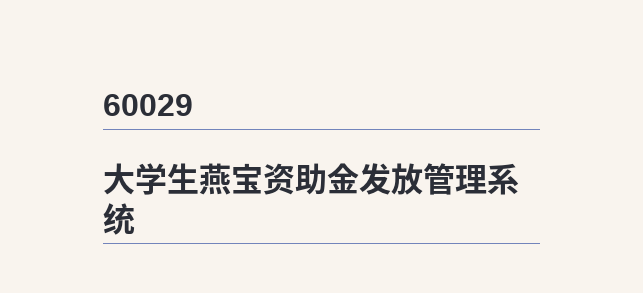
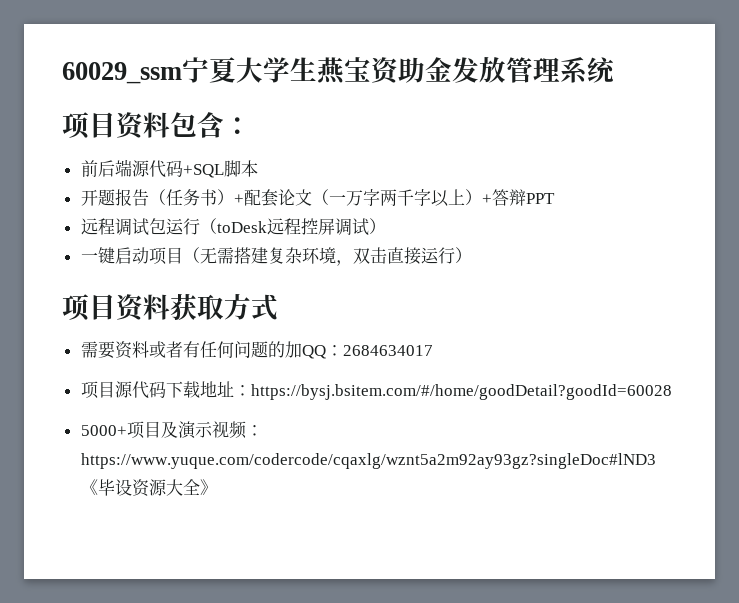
- 60029
- 大学生燕宝资助金发放管理系统
+ 60029_ssm宁夏大学生燕宝资助金发放管理系统
+ 项目资料包含：
+ 前后端源代码+SQL脚本
+ 开题报告（任务书）+配套论文（一万字两千字以上）+答辩PPT
+ 远程调试包运行（toDesk远程控屏调试）
+ 一键启动项目（无需搭建复杂环境，双击直接运行）
+ 项目资料获取方式
+ 需要资料或者有任何问题的加QQ：2684634017
+ 项目源代码下载地址：https://bysj.bsitem.com/#/home/goodDetail?goodId=60028
+ 5000+项目及演示视频：https://www.yuque.com/codercode/cqaxlg/wznt5a2m92ay93gz?singleDoc#lND3《毕设资源大全》

